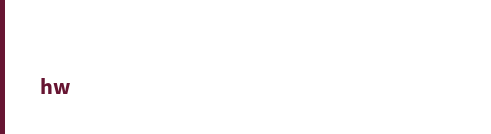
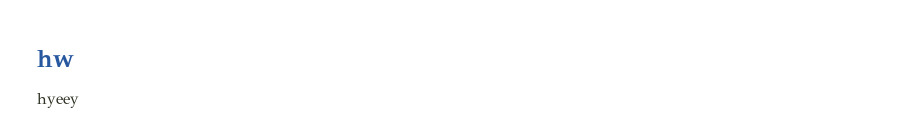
+ hyeey

